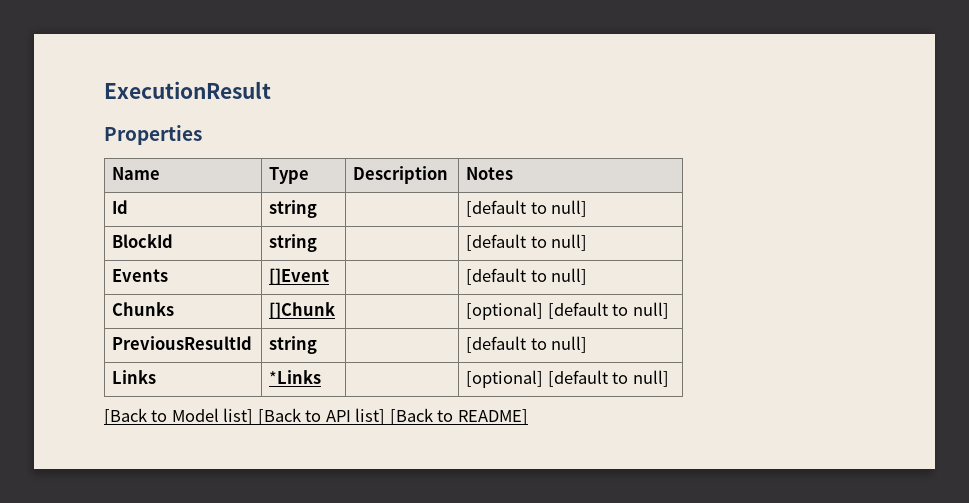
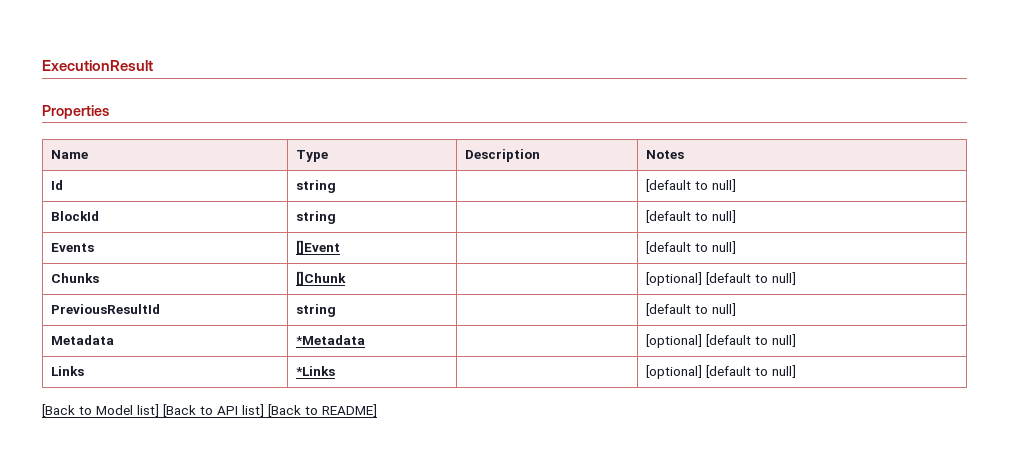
+ Metadata | *Metadata | | [optional] [default to null]

